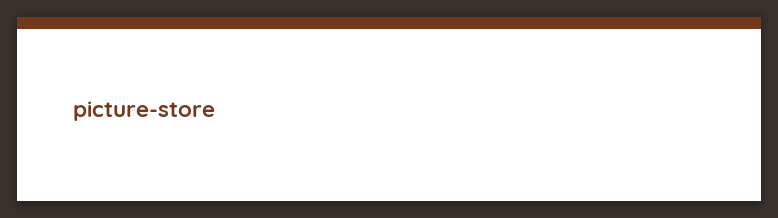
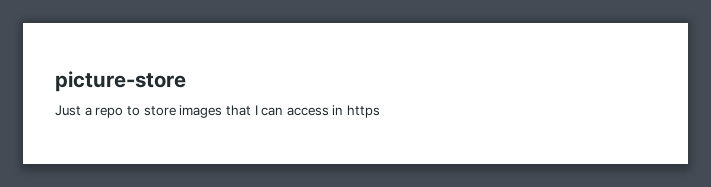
+ Just a repo to store images that I can access in https

